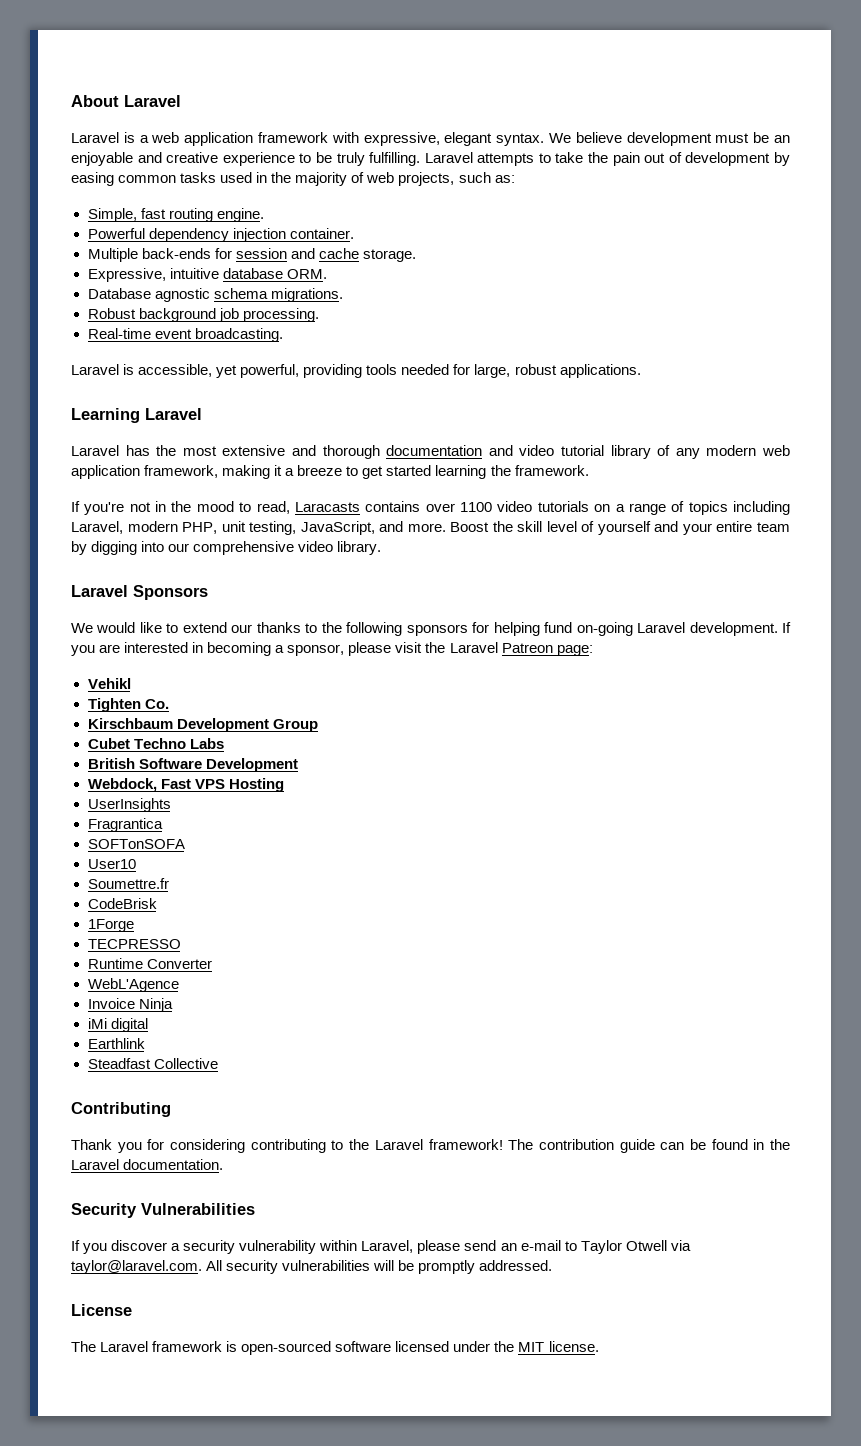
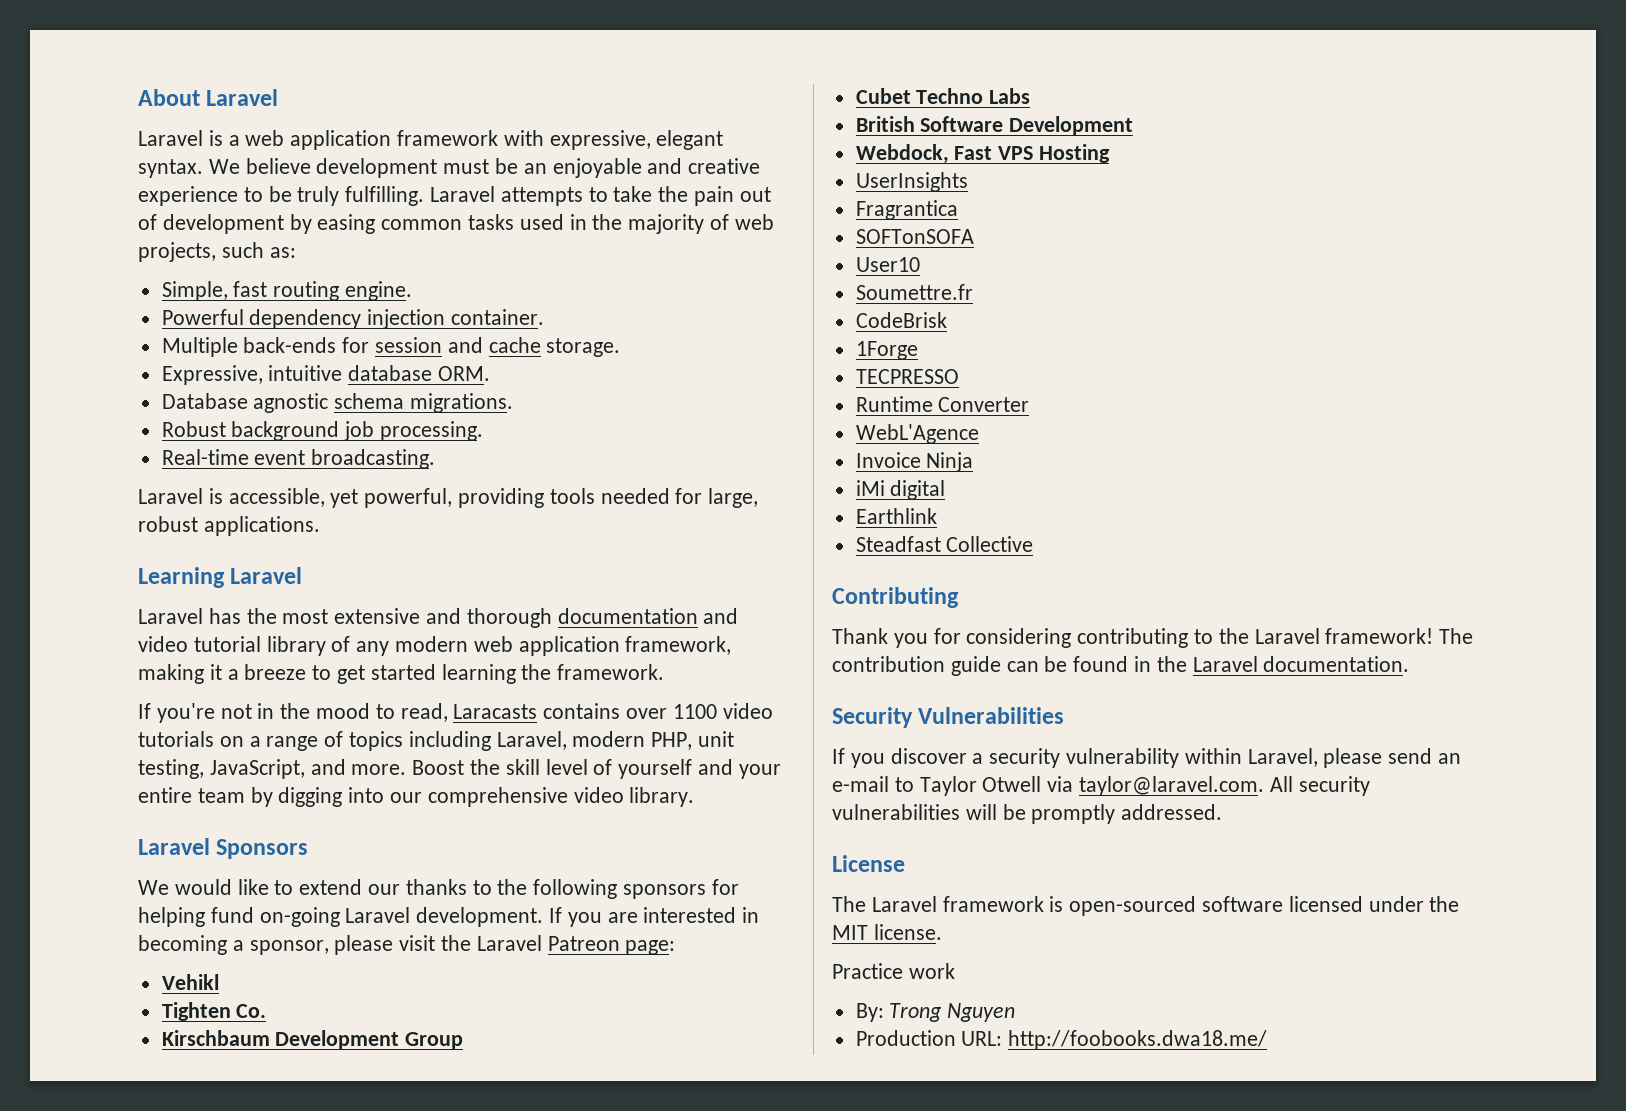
+ Practice work
+ By: Trong Nguyen
+ Production URL: http://foobooks.dwa18.me/

